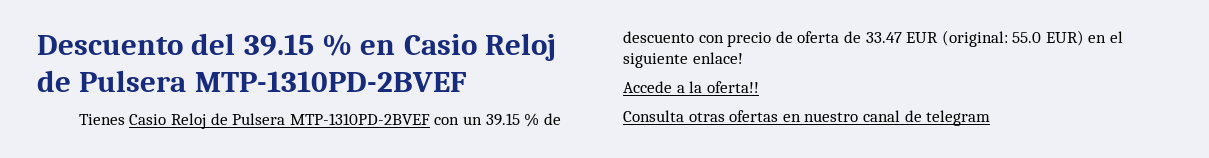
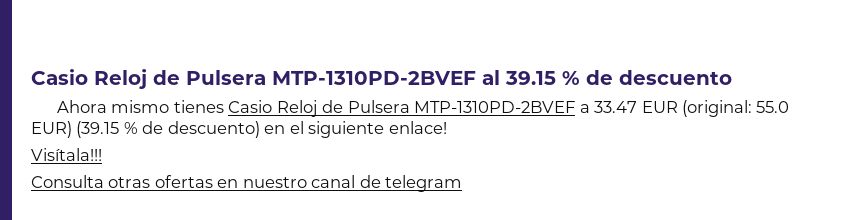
- Descuento del 39.15 % en Casio Reloj de Pulsera MTP-1310PD-2BVEF
- Tienes Casio Reloj de Pulsera MTP-1310PD-2BVEF con un 39.15 % de descuento con precio de oferta de 33.47 EUR (original: 55.0 EUR) en el siguiente enlace!
+ Casio Reloj de Pulsera MTP-1310PD-2BVEF al 39.15 % de descuento
+ Ahora mismo tienes Casio Reloj de Pulsera MTP-1310PD-2BVEF a 33.47 EUR (original: 55.0 EUR) (39.15 % de descuento) en el siguiente enlace!
- Accede a la oferta!!
+ Visítala!!!

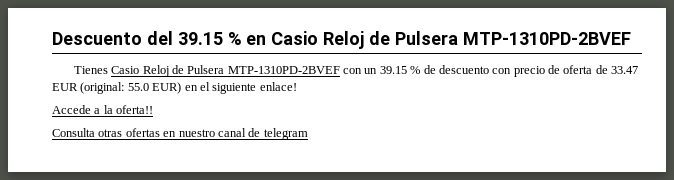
- Casio Reloj de Pulsera MTP-1310PD-2BVEF al 39.15 % de descuento
- Ahora mismo tienes Casio Reloj de Pulsera MTP-1310PD-2BVEF a 33.47 EUR (original: 55.0 EUR) (39.15 % de descuento) en el siguiente enlace!
+ Descuento del 39.15 % en Casio Reloj de Pulsera MTP-1310PD-2BVEF
+ Tienes Casio Reloj de Pulsera MTP-1310PD-2BVEF con un 39.15 % de descuento con precio de oferta de 33.47 EUR (original: 55.0 EUR) en el siguiente enlace!
- Visítala!!!
+ Accede a la oferta!!

